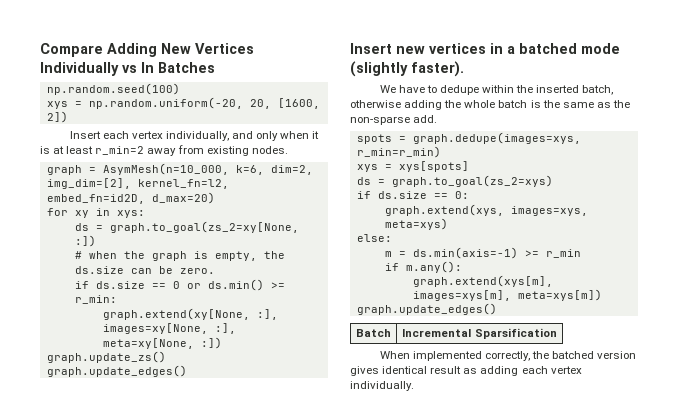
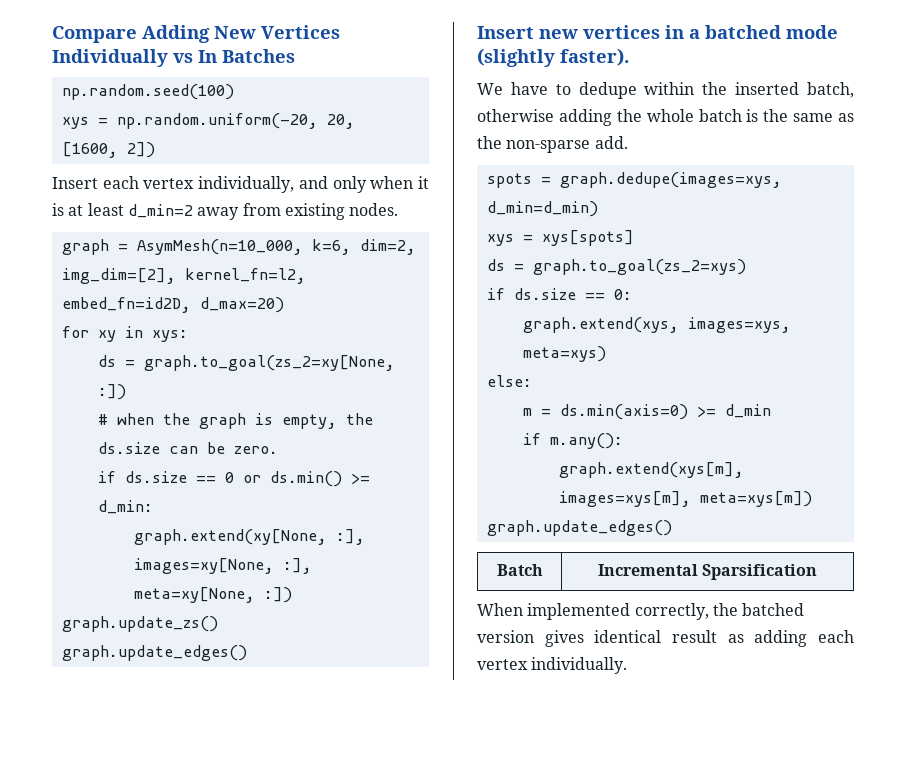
- Insert each vertex individually, and only when it is at least r_min=2 away from existing nodes.
+ Insert each vertex individually, and only when it is at least d_min=2 away from existing nodes.
- if ds.size == 0 or ds.min() >= r_min:
+ if ds.size == 0 or ds.min() >= d_min:
- spots = graph.dedupe(images=xys, r_min=r_min)
+ spots = graph.dedupe(images=xys, d_min=d_min)
- m = ds.min(axis=-1) >= r_min
+ m = ds.min(axis=0) >= d_min

